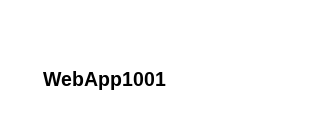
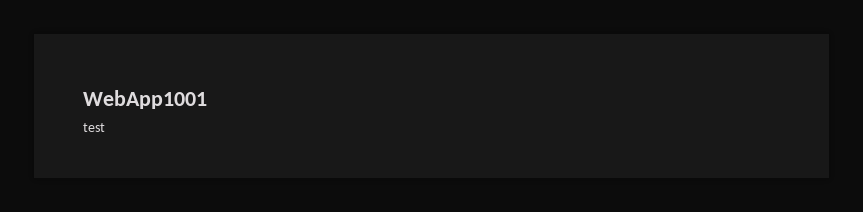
+ test

